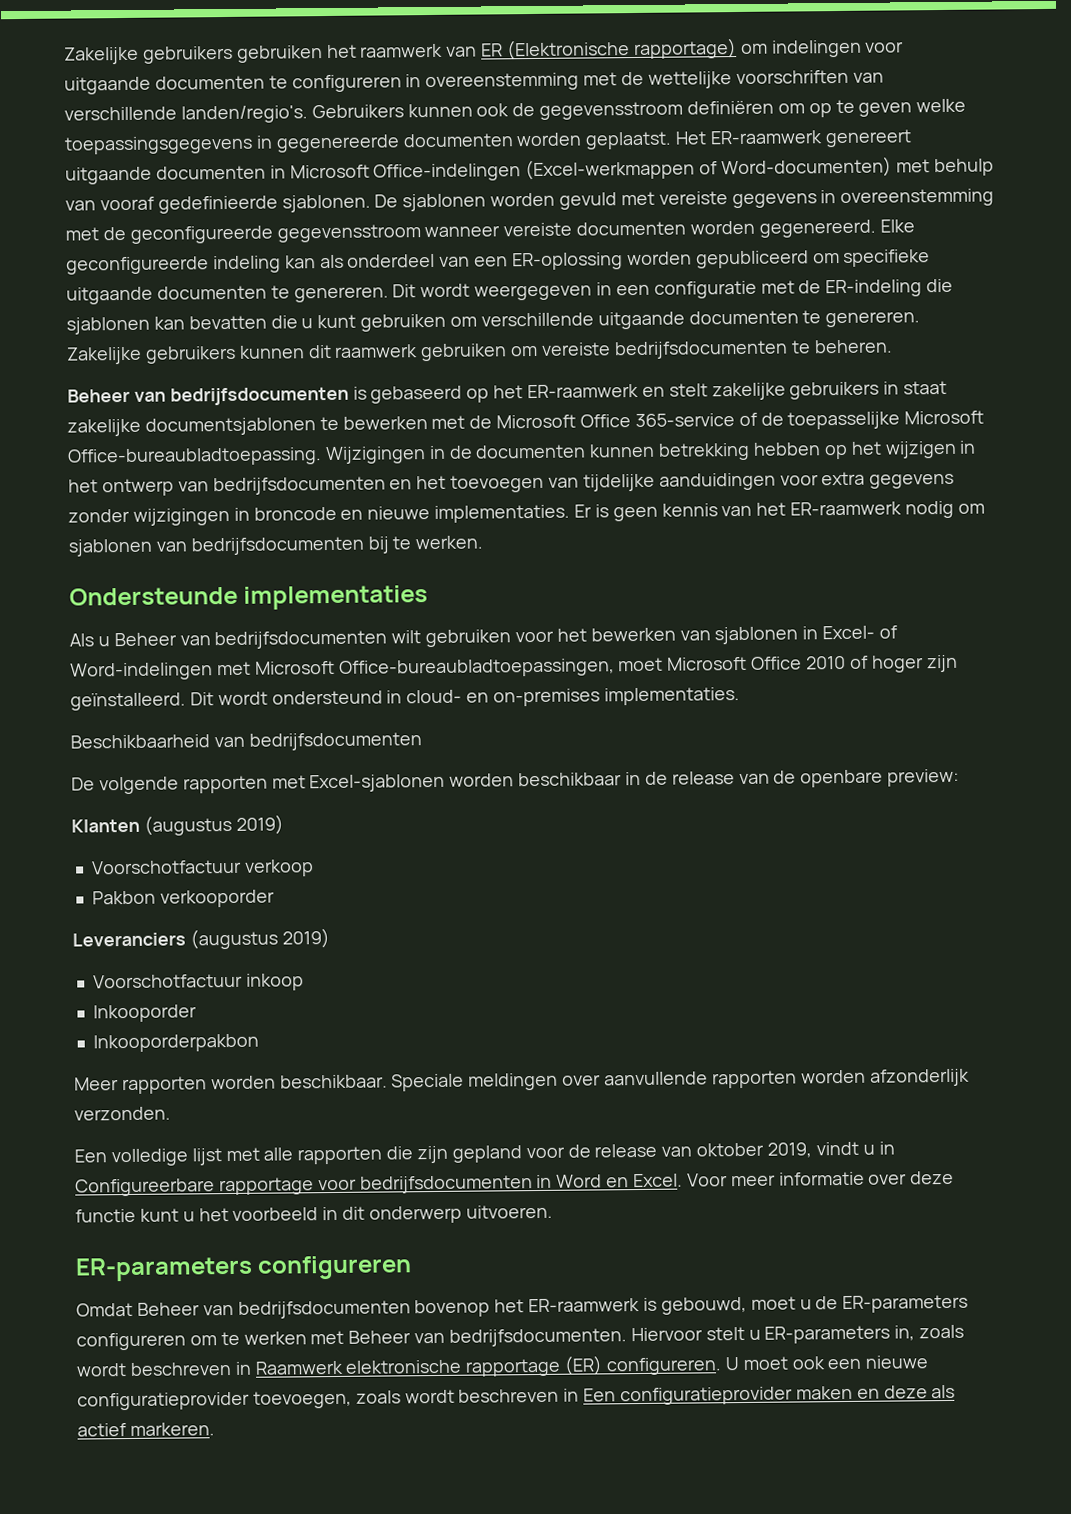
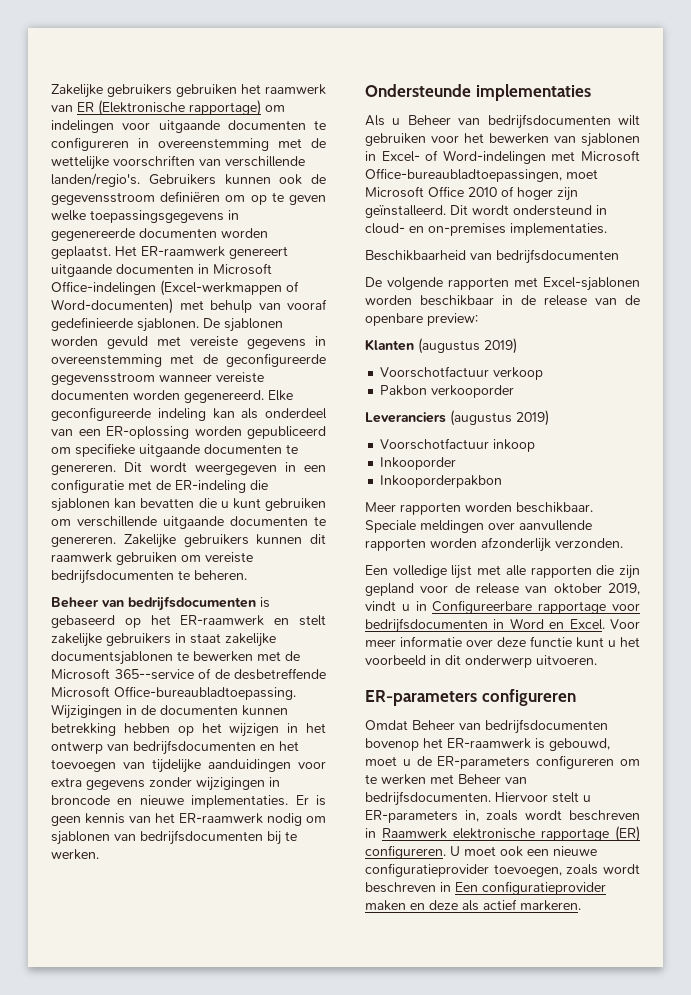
- Beheer van bedrijfsdocumenten is gebaseerd op het ER-raamwerk en stelt zakelijke gebruikers in staat zakelijke documentsjablonen te bewerken met de Microsoft Office 365-service of de toepasselijke Microsoft Office-bureaubladtoepassing.
+ Beheer van bedrijfsdocumenten is gebaseerd op het ER-raamwerk en stelt zakelijke gebruikers in staat zakelijke documentsjablonen te bewerken met de Microsoft 365--service of de desbetreffende Microsoft Office-bureaubladtoepassing.

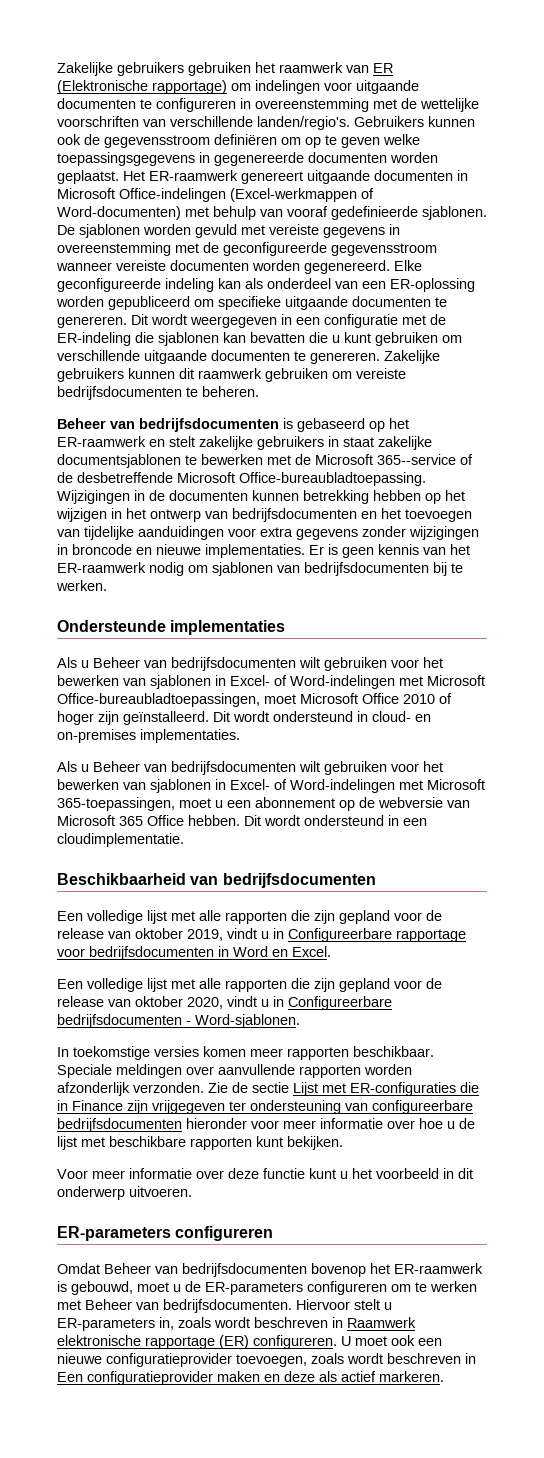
+ Als u Beheer van bedrijfsdocumenten wilt gebruiken voor het bewerken van sjablonen in Excel- of Word-indelingen met Microsoft 365-toepassingen, moet u een abonnement op de webversie van Microsoft 365 Office hebben. Dit wordt ondersteund in een cloudimplementatie.
  Beschikbaarheid van bedrijfsdocumenten
- De volgende rapporten met Excel-sjablonen worden beschikbaar in de release van de openbare preview:
- Klanten (augustus 2019)
- Voorschotfactuur verkoop
- Pakbon verkooporder
- Leveranciers (augustus 2019)
- Voorschotfactuur inkoop
- Inkooporder
- Inkooporderpakbon
- Meer rapporten worden beschikbaar. Speciale meldingen over aanvullende rapporten worden afzonderlijk verzonden.
- Een volledige lijst met alle rapporten die zijn gepland voor de release van oktober 2019, vindt u in Configureerbare rapportage voor bedrijfsdocumenten in Word en Excel. Voor meer informatie over deze functie kunt u het voorbeeld in dit onderwerp uitvoeren.
+ Een volledige lijst met alle rapporten die zijn gepland voor de release van oktober 2019, vindt u in Configureerbare rapportage voor bedrijfsdocumenten in Word en Excel.
+ Een volledige lijst met alle rapporten die zijn gepland voor de release van oktober 2020, vindt u in Configureerbare bedrijfsdocumenten - Word-sjablonen.
+ In toekomstige versies komen meer rapporten beschikbaar. Speciale meldingen over aanvullende rapporten worden afzonderlijk verzonden. Zie de sectie Lijst met ER-configuraties die in Finance zijn vrijgegeven ter ondersteuning van configureerbare bedrijfsdocumenten hieronder voor meer informatie over hoe u de lijst met beschikbare rapporten kunt bekijken.
+ Voor meer informatie over deze functie kunt u het voorbeeld in dit onderwerp uitvoeren.

